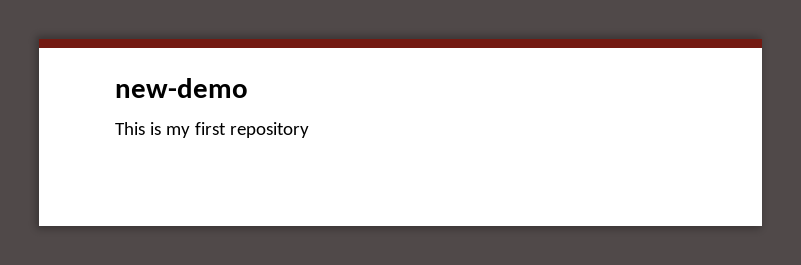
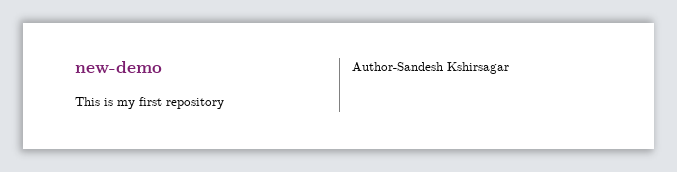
+ Author-Sandesh Kshirsagar

